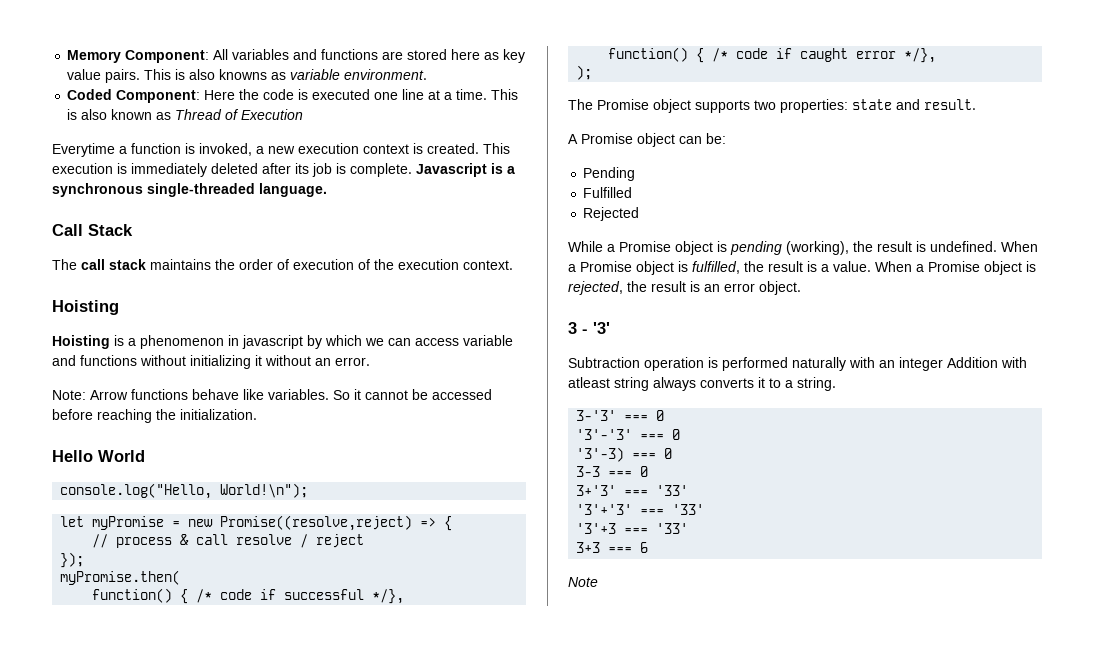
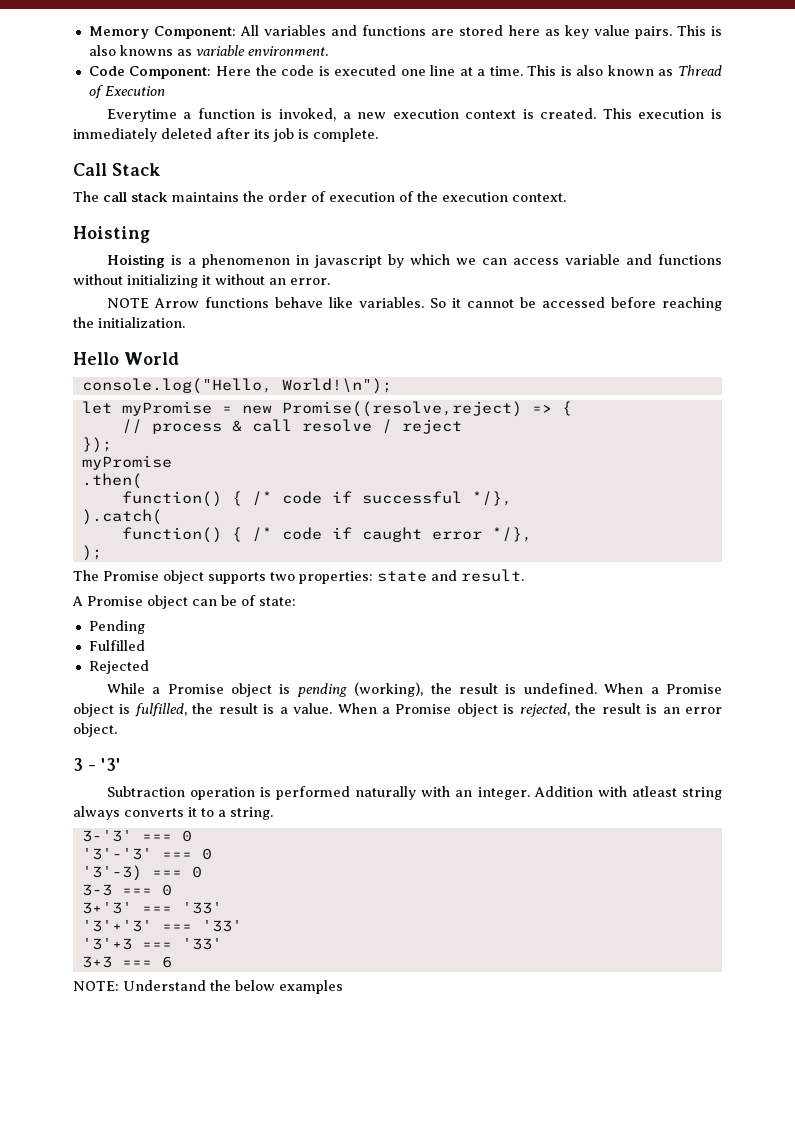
- Coded Component: Here the code is executed one line at a time.
+ Code Component: Here the code is executed one line at a time.
- Javascript is a synchronous single-threaded language.
- Note: Arrow functions behave like variables.
+ NOTE Arrow functions behave like variables.
  });
- myPromise.then(
+ myPromise
+ .then(
+ ).catch(
- A Promise object can be:
+ A Promise object can be of state:
- Subtraction operation is performed naturally with an integer Addition with atleast string always converts it to a string.
+ Subtraction operation is performed naturally with an integer. Addition with atleast string always converts it to a string.
- Note
+ NOTE: Understand the below examples

